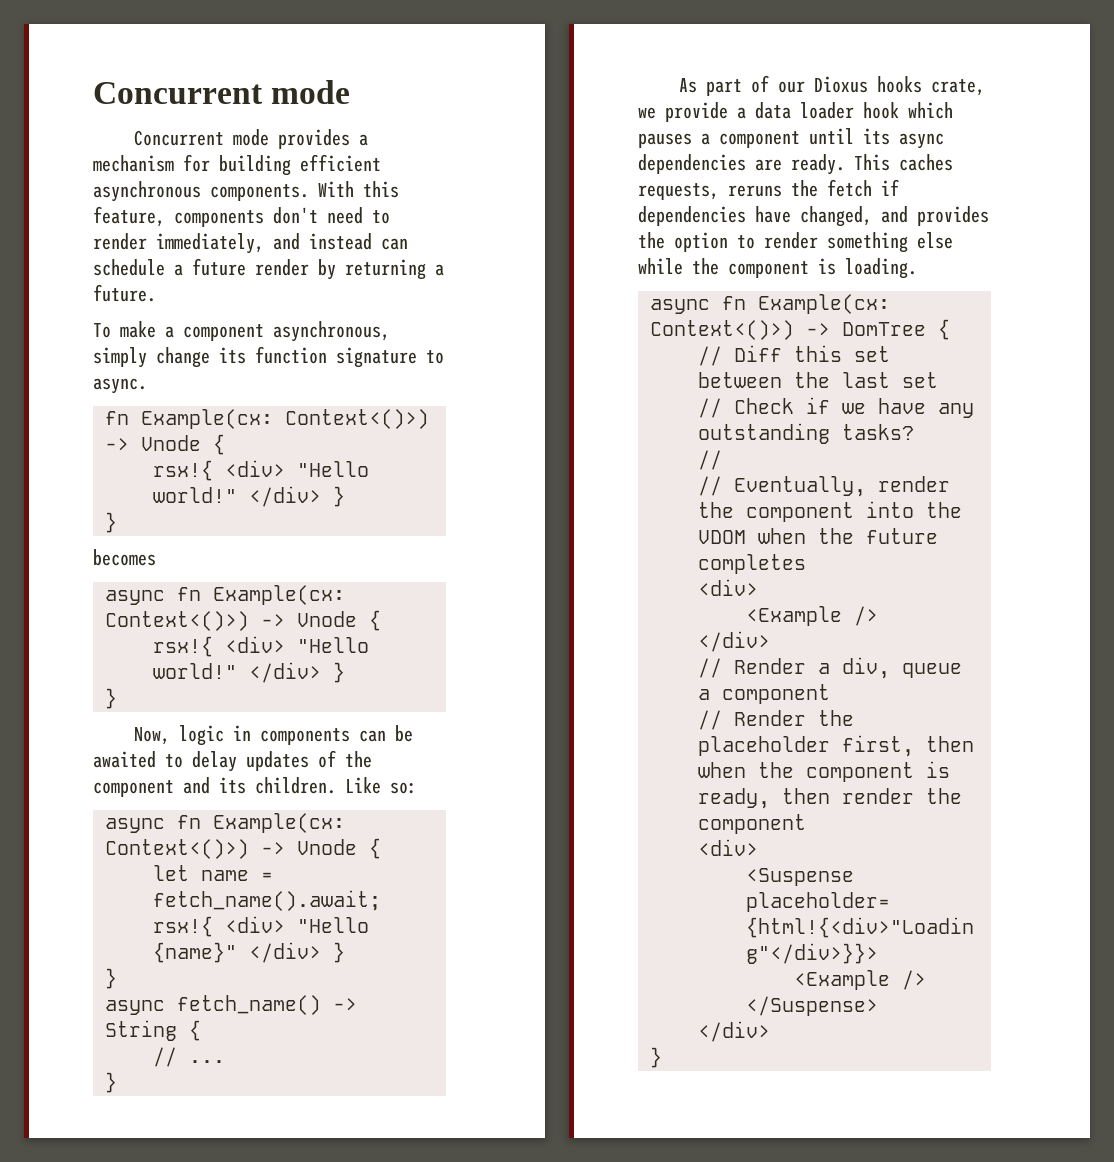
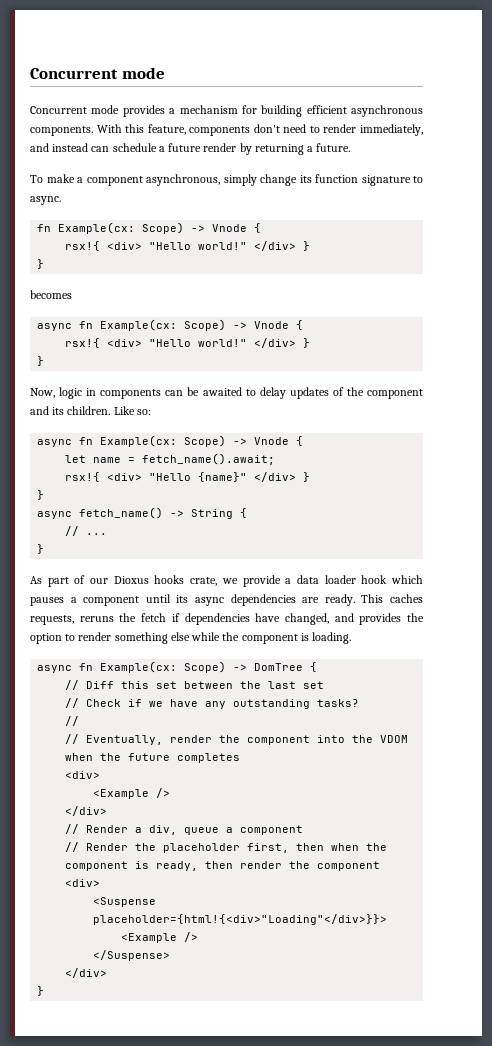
  To make a component asynchronous, simply change its function signature to async.
- fn Example(cx: Context<()>) -> Vnode {
+ fn Example(cx: Scope) -> Vnode {
  becomes
- async fn Example(cx: Context<()>) -> Vnode {
+ async fn Example(cx: Scope) -> Vnode {
  Like so:
- async fn Example(cx: Context<()>) -> Vnode {
+ async fn Example(cx: Scope) -> Vnode {
- async fn Example(cx: Context<()>) -> DomTree {
+ async fn Example(cx: Scope) -> DomTree {

